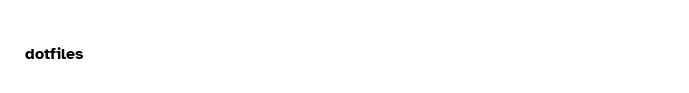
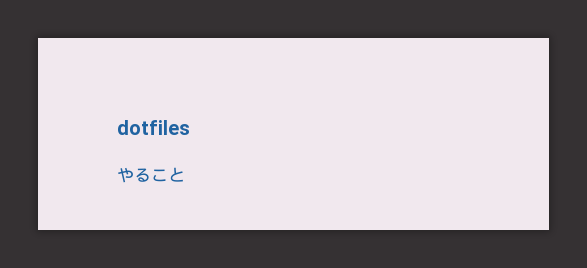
+ やること

